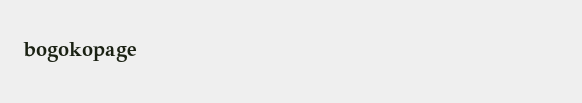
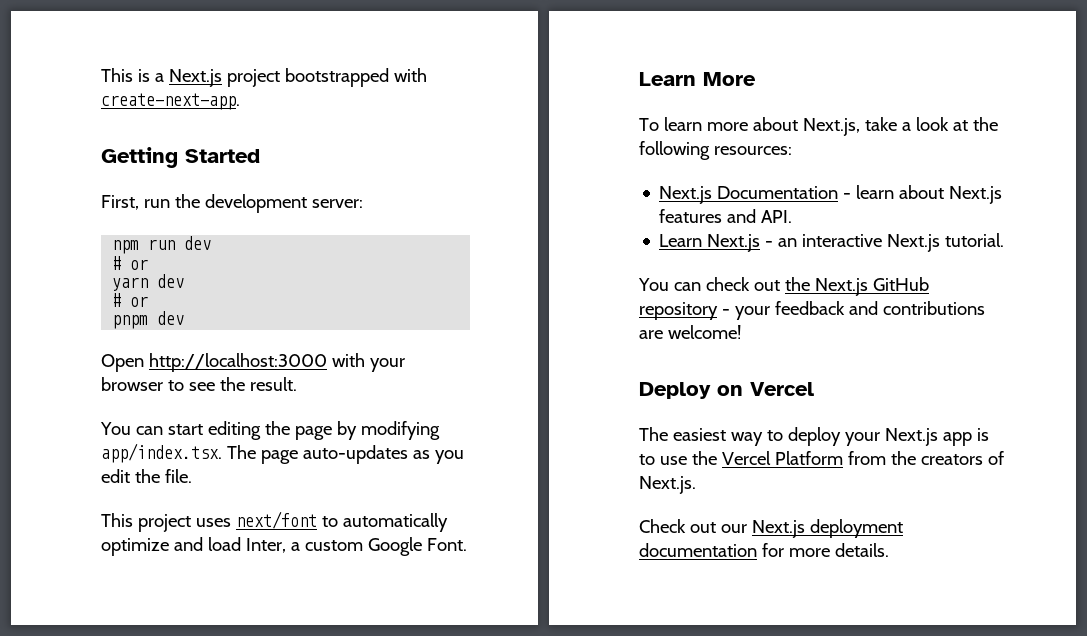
- bogokopage
+ This is a Next.js project bootstrapped with create-next-app.
+ Getting Started
+ First, run the development server:
+ npm run dev
+ # or
+ yarn dev
+ # or
+ pnpm dev
+ Open http://localhost:3000 with your browser to see the result.
+ You can start editing the page by modifying app/index.tsx. The page auto-updates as you edit the file.
+ This project uses next/font to automatically optimize and load Inter, a custom Google Font.
+ Learn More
+ To learn more about Next.js, take a look at the following resources:
+ Next.js Documentation - learn about Next.js features and API.
+ Learn Next.js - an interactive Next.js tutorial.
+ You can check out the Next.js GitHub repository - your feedback and contributions are welcome!
+ Deploy on Vercel
+ The easiest way to deploy your Next.js app is to use the Vercel Platform from the creators of Next.js.
+ Check out our Next.js deployment documentation for more details.

